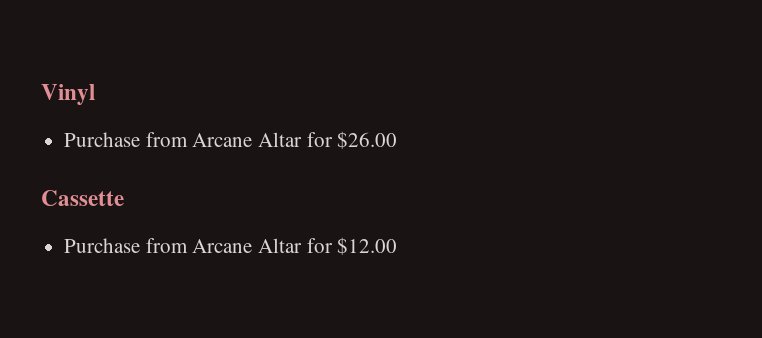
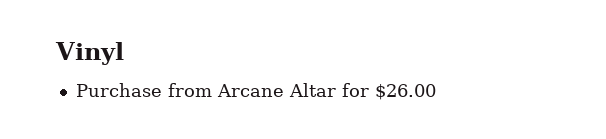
- Cassette
- Purchase from Arcane Altar for $12.00

